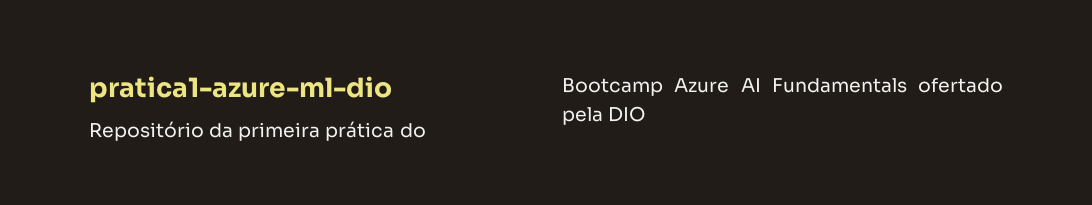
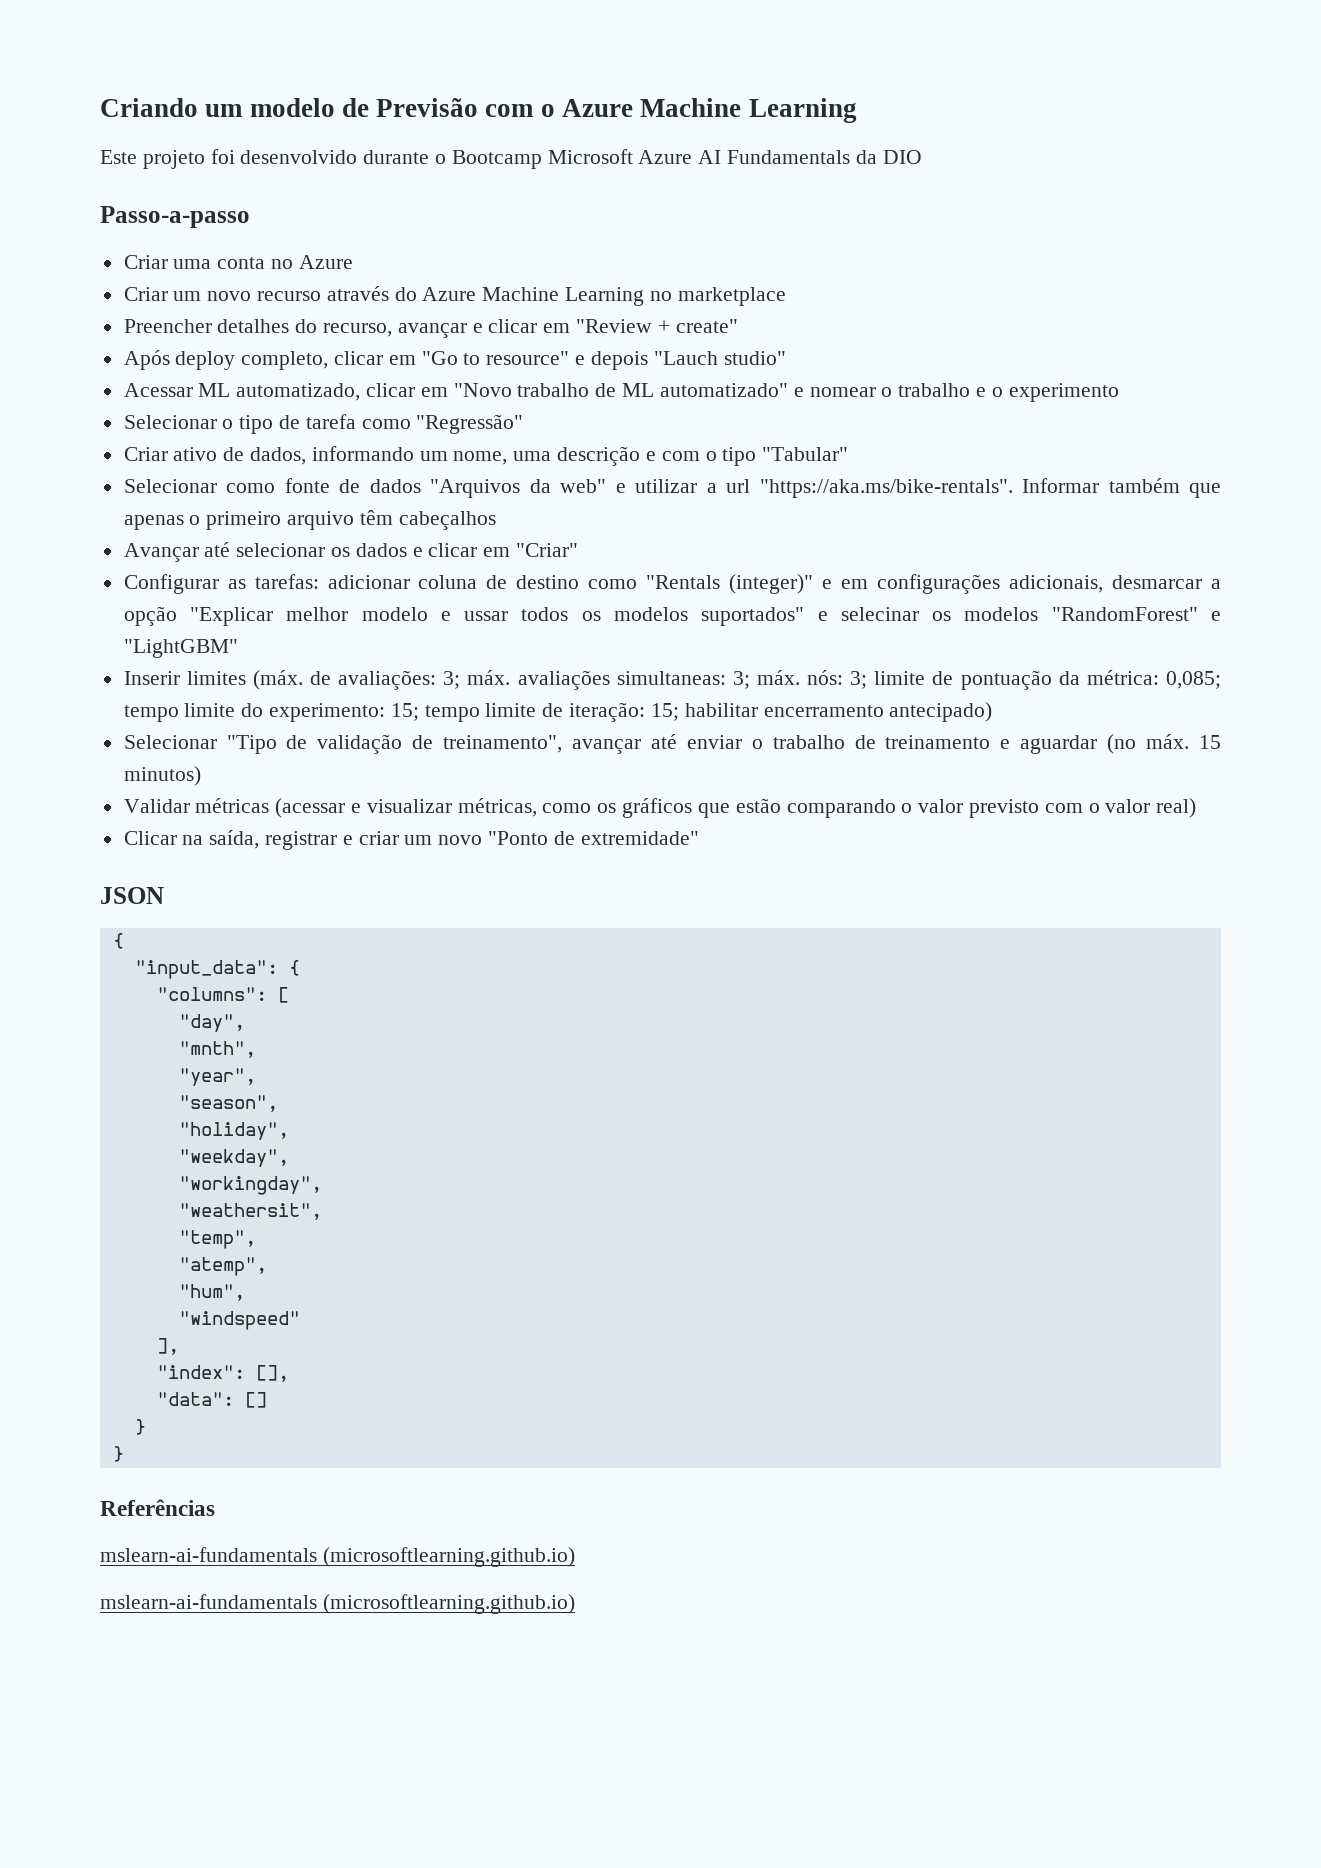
- pratica1-azure-ml-dio
- Repositório da primeira prática do Bootcamp Azure AI Fundamentals ofertado pela DIO
+ Criando um modelo de Previsão com o Azure Machine Learning
+ Este projeto foi desenvolvido durante o Bootcamp Microsoft Azure AI Fundamentals da DIO
+ Passo-a-passo
+ Criar uma conta no Azure
+ Criar um novo recurso através do Azure Machine Learning no marketplace
+ Preencher detalhes do recurso, avançar e clicar em "Review + create"
+ Após deploy completo, clicar em "Go to resource" e depois "Lauch studio"
+ Acessar ML automatizado, clicar em "Novo trabalho de ML automatizado" e nomear o trabalho e o experimento
+ Selecionar o tipo de tarefa como "Regressão"
+ Criar ativo de dados, informando um nome, uma descrição e com o tipo "Tabular"
+ Selecionar como fonte de dados "Arquivos da web" e utilizar a url "https://aka.ms/bike-rentals". Informar também que apenas o primeiro arquivo têm cabeçalhos
+ Avançar até selecionar os dados e clicar em "Criar"
+ Configurar as tarefas: adicionar coluna de destino como "Rentals (integer)" e em configurações adicionais, desmarcar a opção "Explicar melhor modelo e ussar todos os modelos suportados" e selecinar os modelos "RandomForest" e "LightGBM"
+ Inserir limites (máx. de avaliações: 3; máx. avaliações simultaneas: 3; máx. nós: 3; limite de pontuação da métrica: 0,085; tempo limite do experimento: 15; tempo limite de iteração: 15; habilitar encerramento antecipado)
+ Selecionar "Tipo de validação de treinamento", avançar até enviar o trabalho de treinamento e aguardar (no máx. 15 minutos)
+ Validar métricas (acessar e visualizar métricas, como os gráficos que estão comparando o valor previsto com o valor real)
+ Clicar na saída, registrar e criar um novo "Ponto de extremidade"
+ JSON
+ {
+ "input_data": {
+ "columns": [
+ "day",
+ "mnth",
+ "year",
+ "season",
+ "holiday",
+ "weekday",
+ "workingday",
+ "weathersit",
+ "temp",
+ "atemp",
+ "hum",
+ "windspeed"
+ ],
+ "index": [],
+ "data": []
+ }
+ }
+ Referências
+ mslearn-ai-fundamentals (microsoftlearning.github.io)
+ mslearn-ai-fundamentals (microsoftlearning.github.io)

